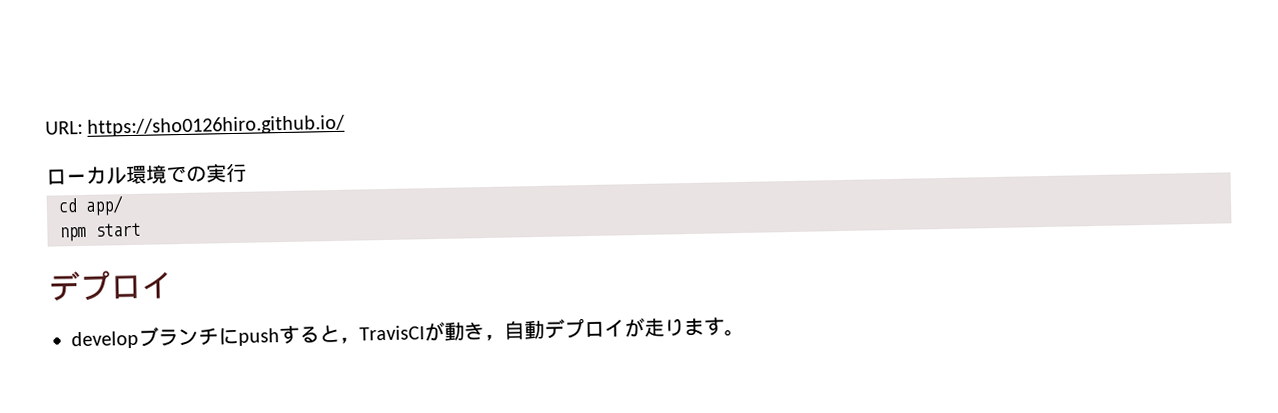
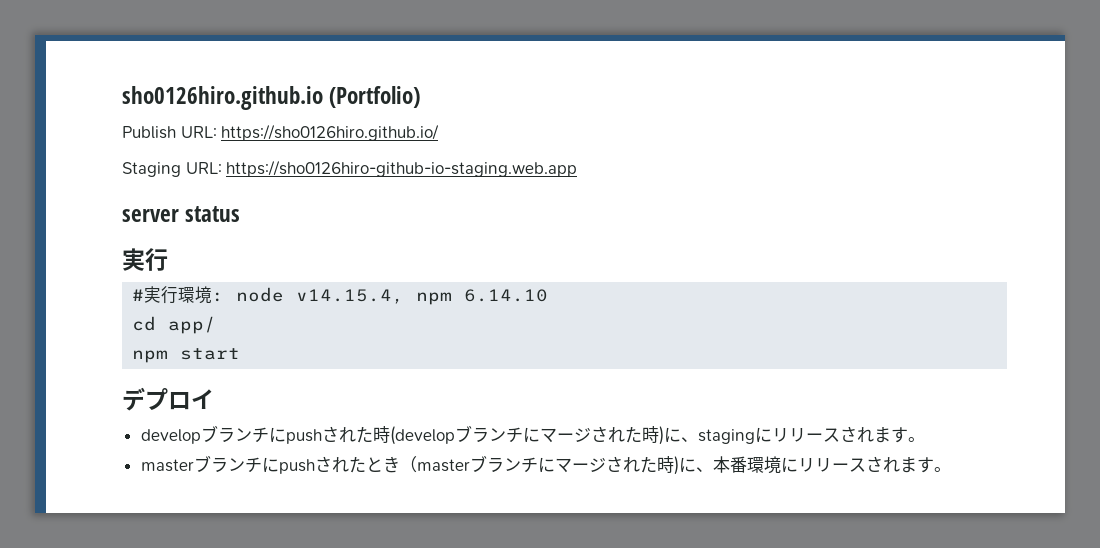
- URL: https://sho0126hiro.github.io/
+ sho0126hiro.github.io (Portfolio)
+ Publish URL: https://sho0126hiro.github.io/
- ローカル環境での実行
+ Staging URL: https://sho0126hiro-github-io-staging.web.app
+ server status
+ 実行
+ #実行環境: node v14.15.4, npm 6.14.10
- developブランチにpushすると，TravisCIが動き，自動デプロイが走ります。
+ developブランチにpushされた時(developブランチにマージされた時)に、stagingにリリースされます。
+ masterブランチにpushされたとき（masterブランチにマージされた時)に、本番環境にリリースされます。

